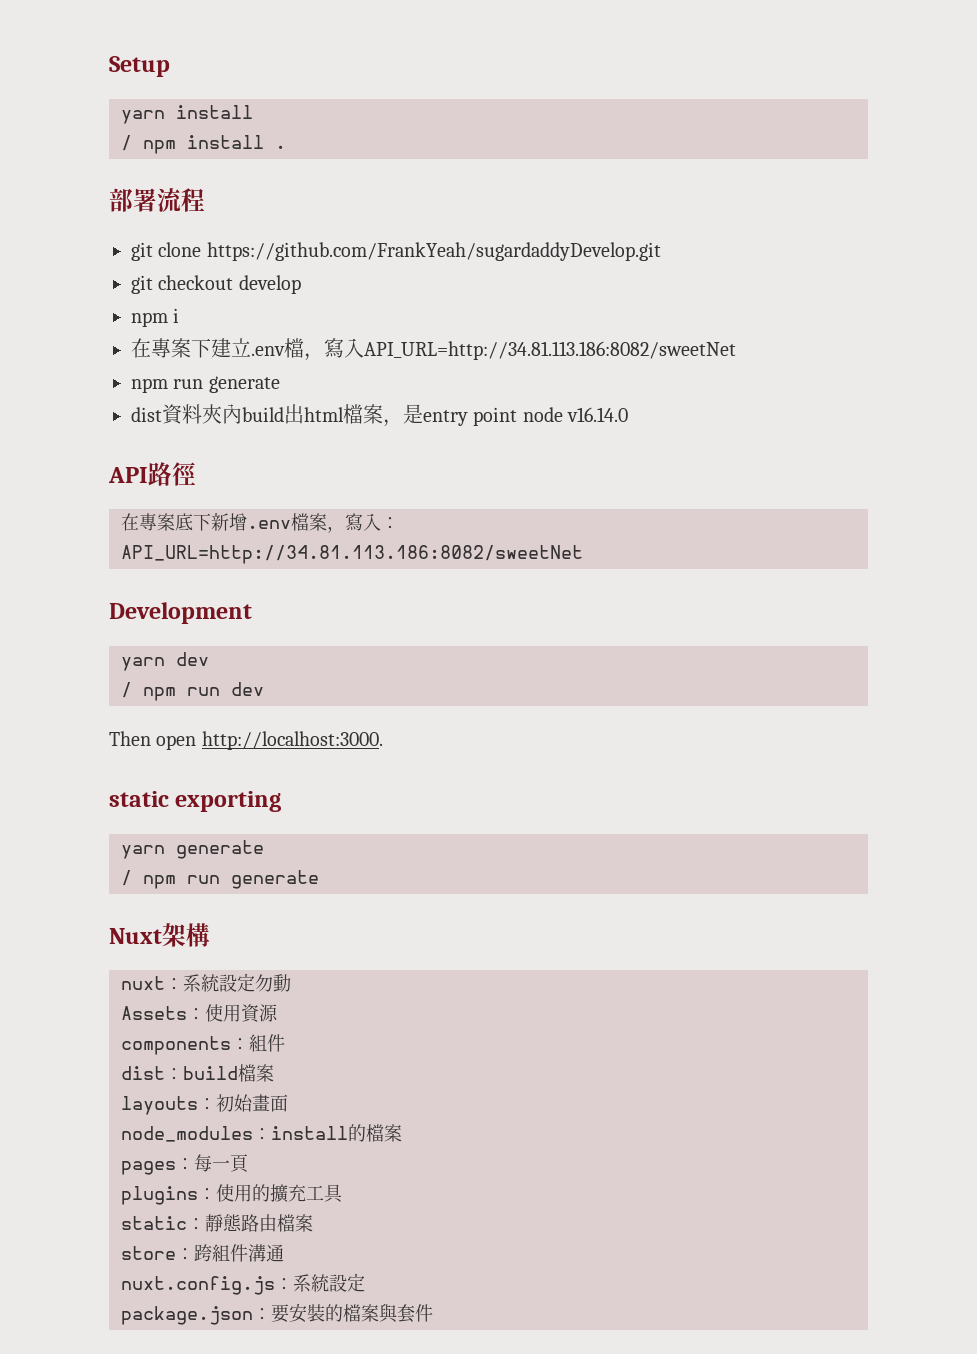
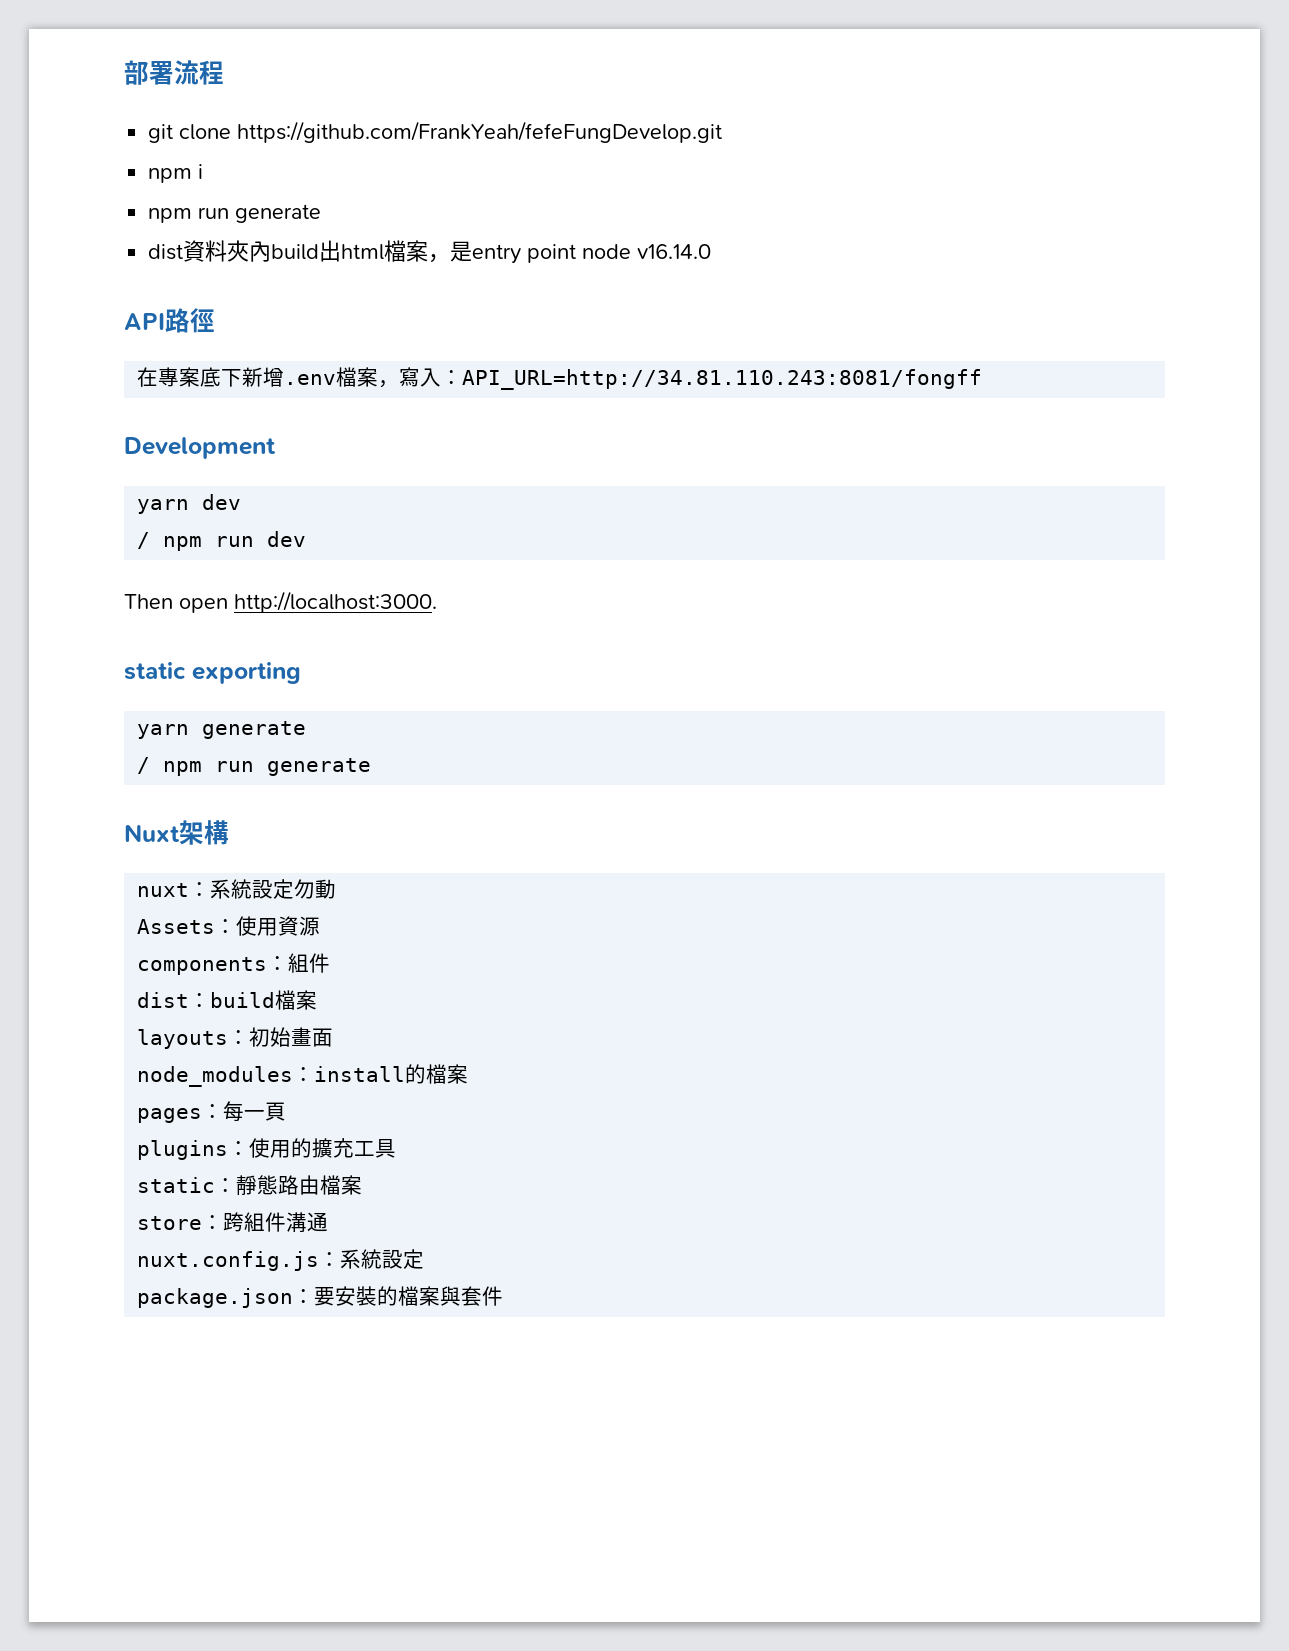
- Setup
- yarn install
- / npm install .
  部署流程
- git clone https://github.com/FrankYeah/sugardaddyDevelop.git
- git checkout develop
+ git clone https://github.com/FrankYeah/fefeFungDevelop.git
  npm i
- 在專案下建立.env檔，寫入API_URL=http://34.81.113.186:8082/sweetNet
- 在專案底下新增.env檔案，寫入：API_URL=http://34.81.113.186:8082/sweetNet
+ 在專案底下新增.env檔案，寫入：API_URL=http://34.81.110.243:8081/fongff

